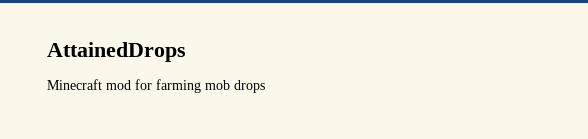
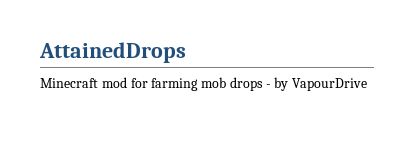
- Minecraft mod for farming mob drops
+ Minecraft mod for farming mob drops - by VapourDrive

